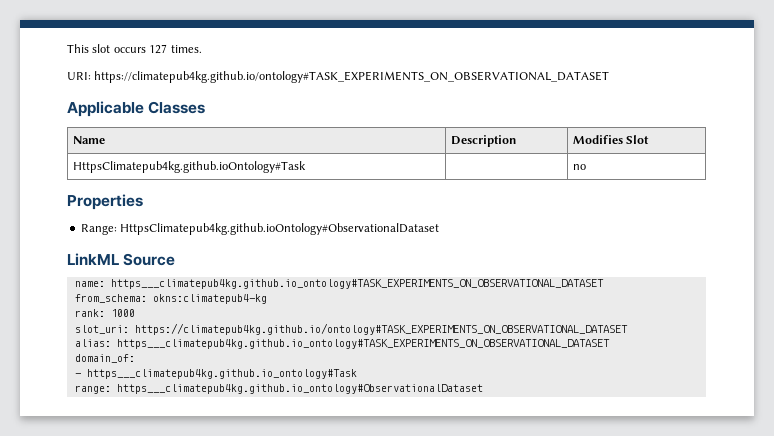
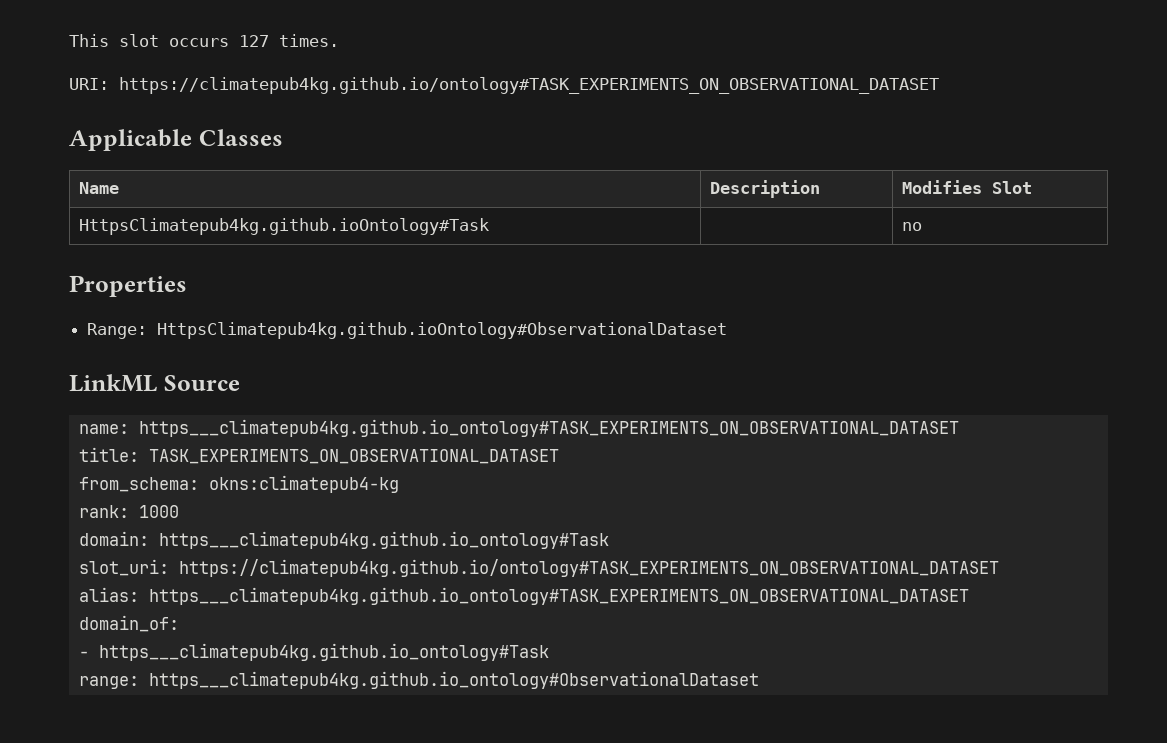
+ title: TASK_EXPERIMENTS_ON_OBSERVATIONAL_DATASET
+ domain: https___climatepub4kg.github.io_ontology#Task

